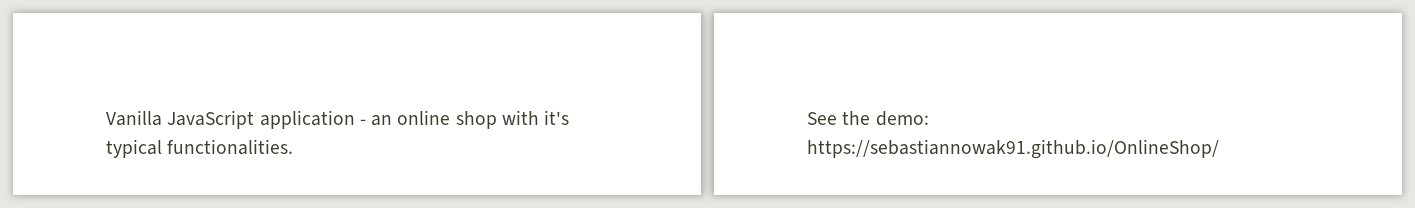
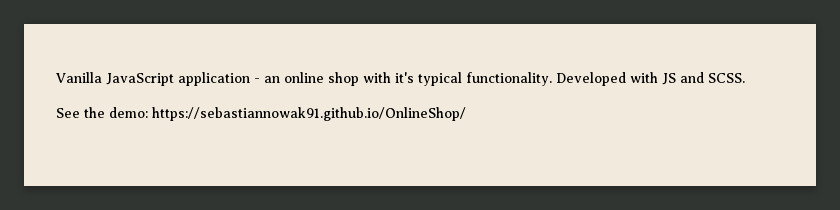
- Vanilla JavaScript application - an online shop with it's typical functionalities.
+ Vanilla JavaScript application - an online shop with it's typical functionality. Developed with JS and SCSS.

